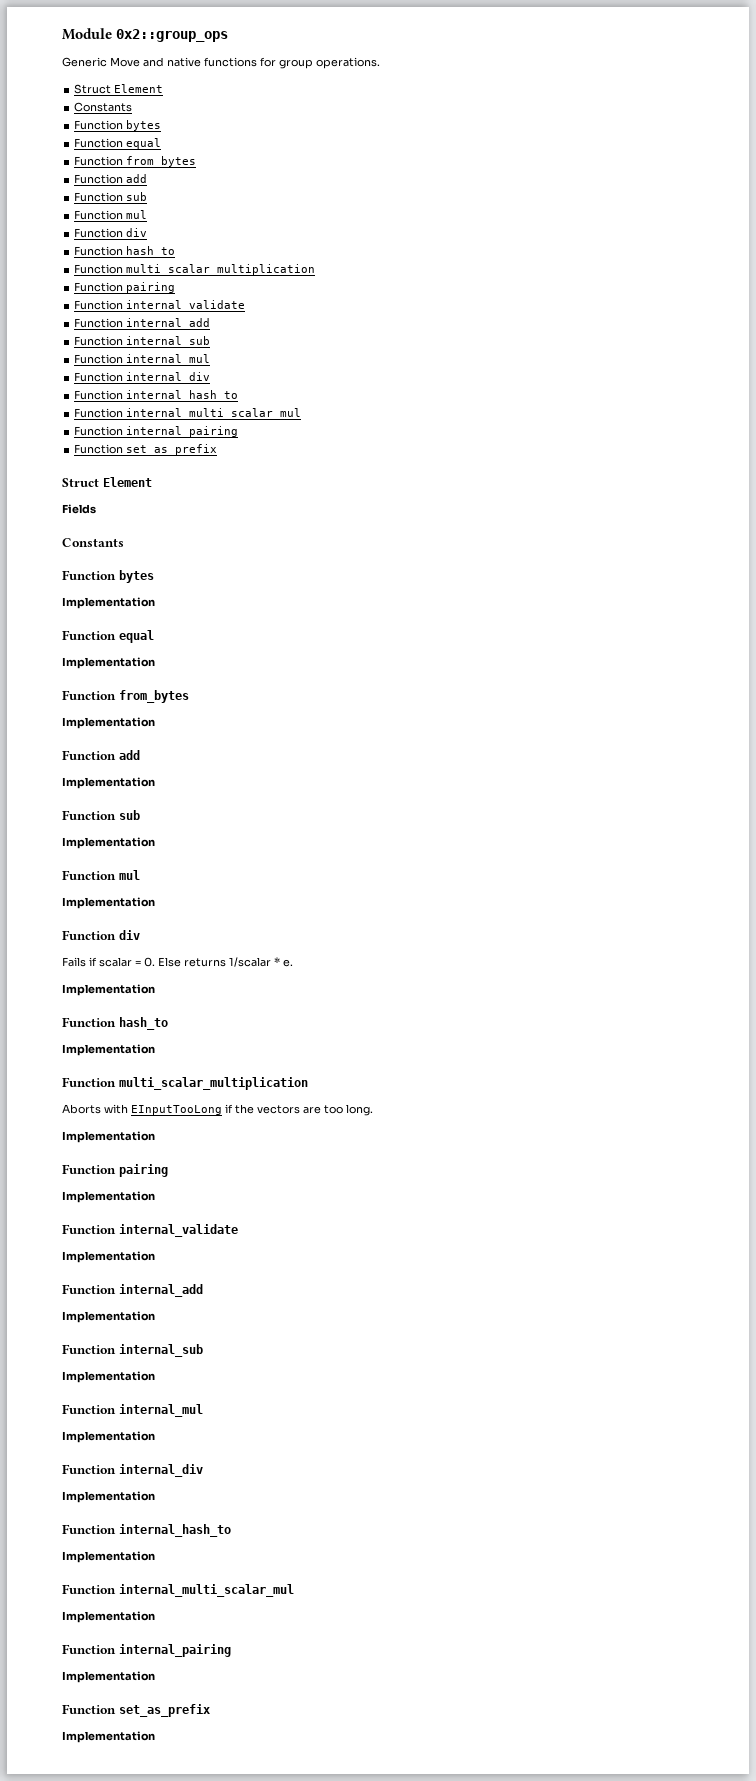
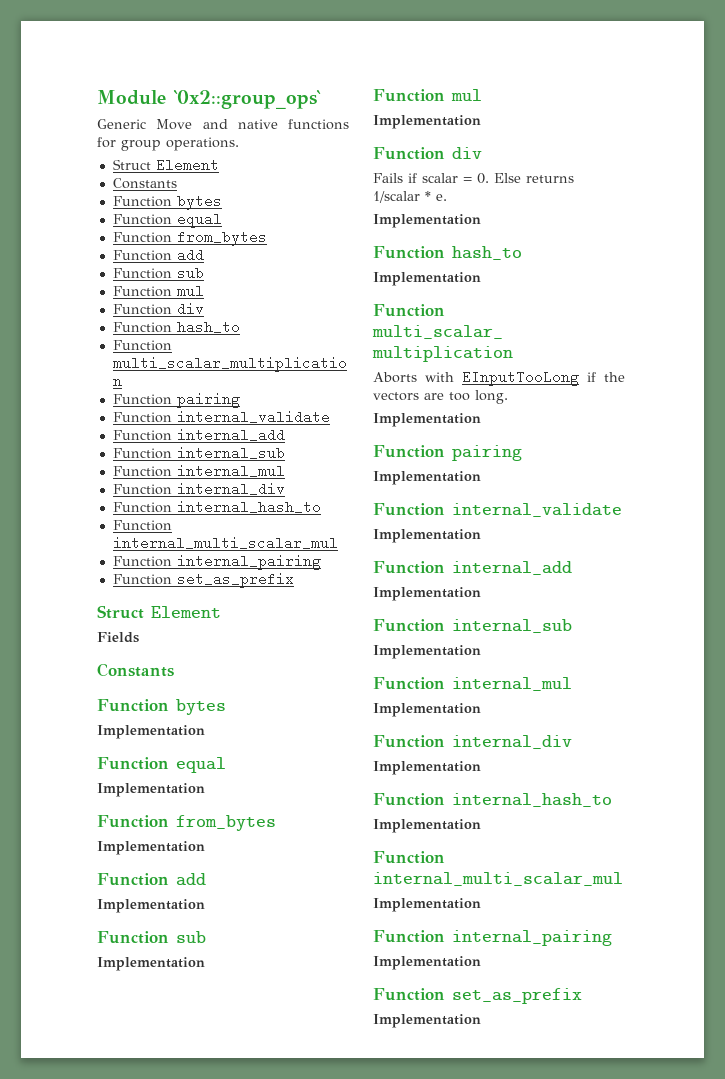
- Module 0x2::group_ops
+ Module `0x2::group_ops`

